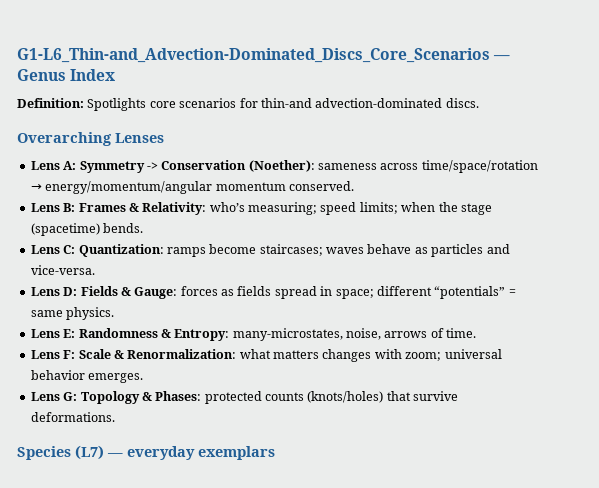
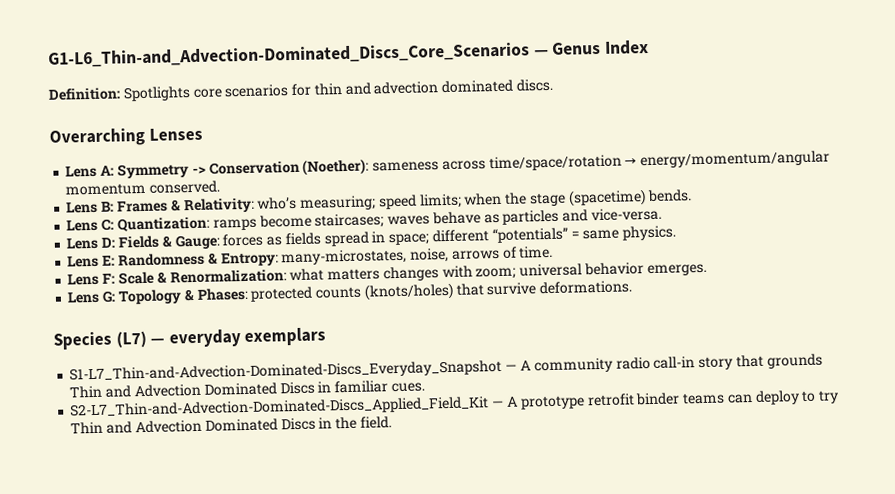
- Definition: Spotlights core scenarios for thin-and advection-dominated discs.
+ Definition: Spotlights core scenarios for thin and advection dominated discs.
+ S1-L7_Thin-and-Advection-Dominated-Discs_Everyday_Snapshot — A community radio call-in story that grounds Thin and Advection Dominated Discs in familiar cues.
+ S2-L7_Thin-and-Advection-Dominated-Discs_Applied_Field_Kit — A prototype retrofit binder teams can deploy to try Thin and Advection Dominated Discs in the field.

